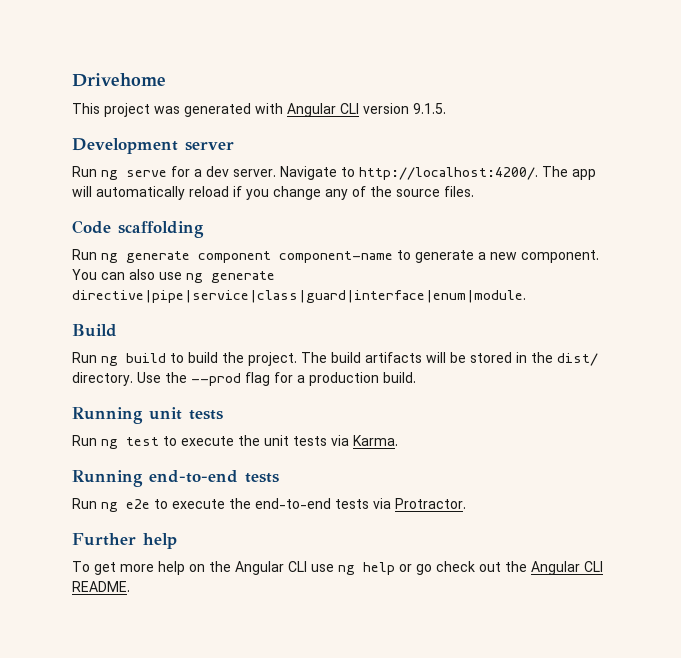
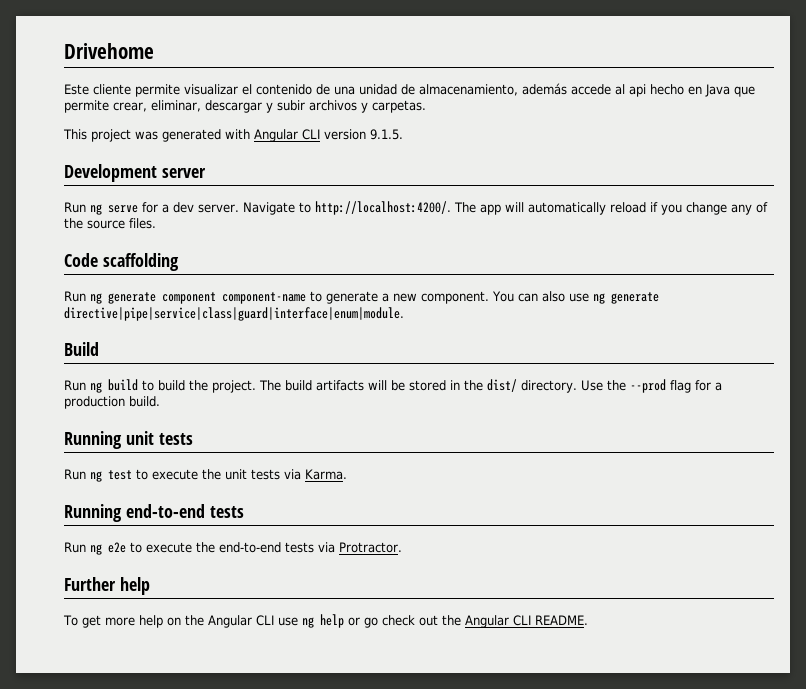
+ Este cliente permite visualizar el contenido de una unidad de almacenamiento, además accede al api hecho en Java que permite crear, eliminar, descargar y subir archivos y carpetas.

